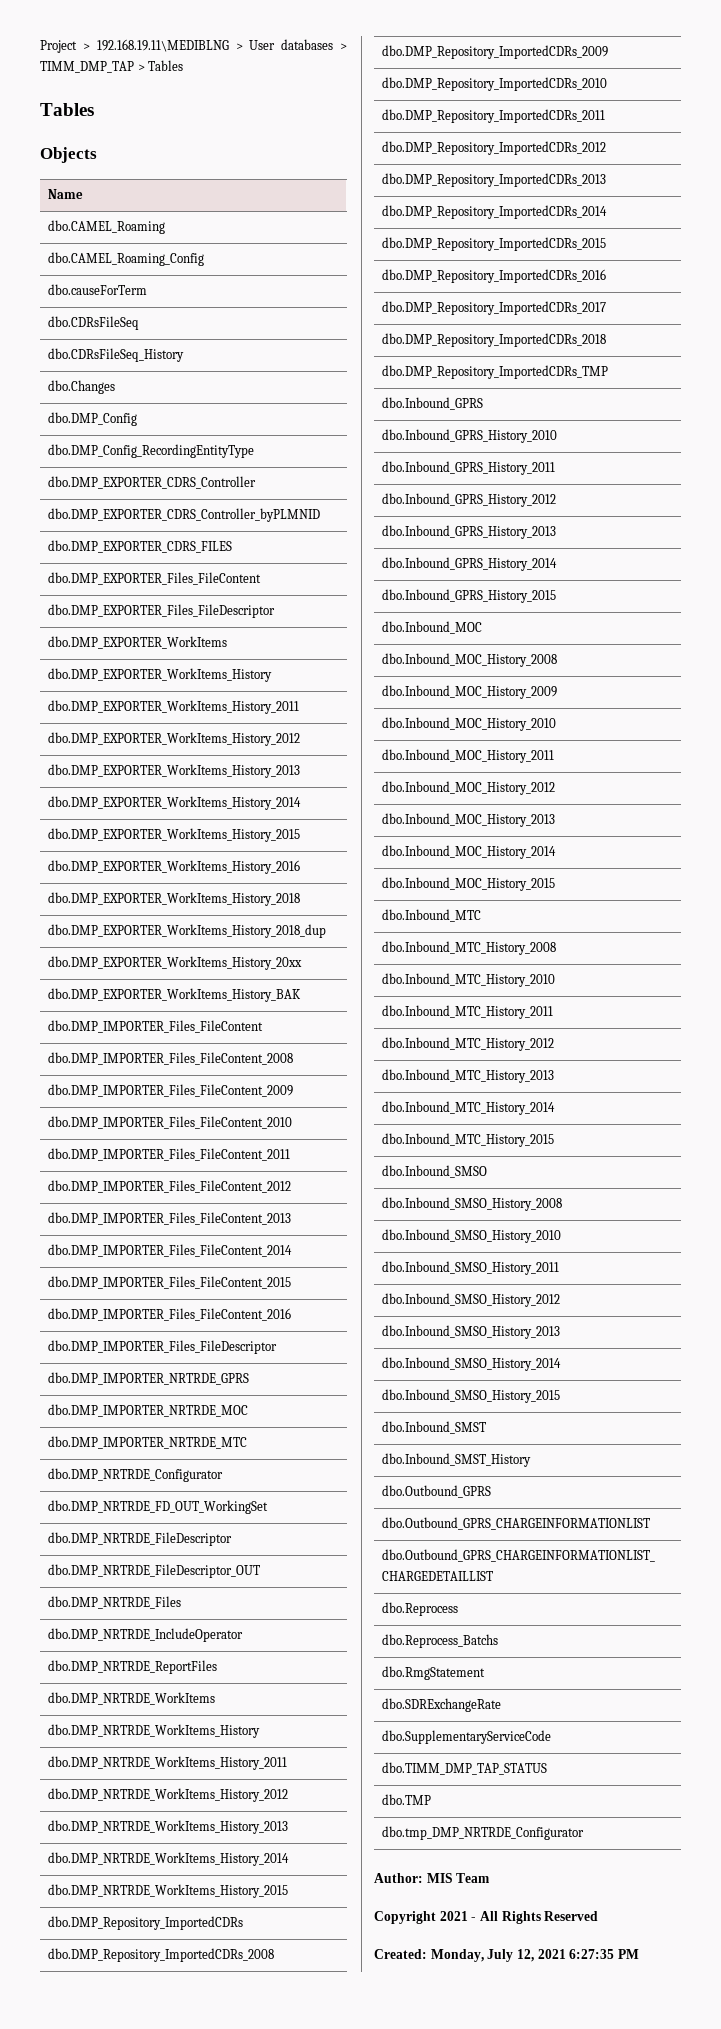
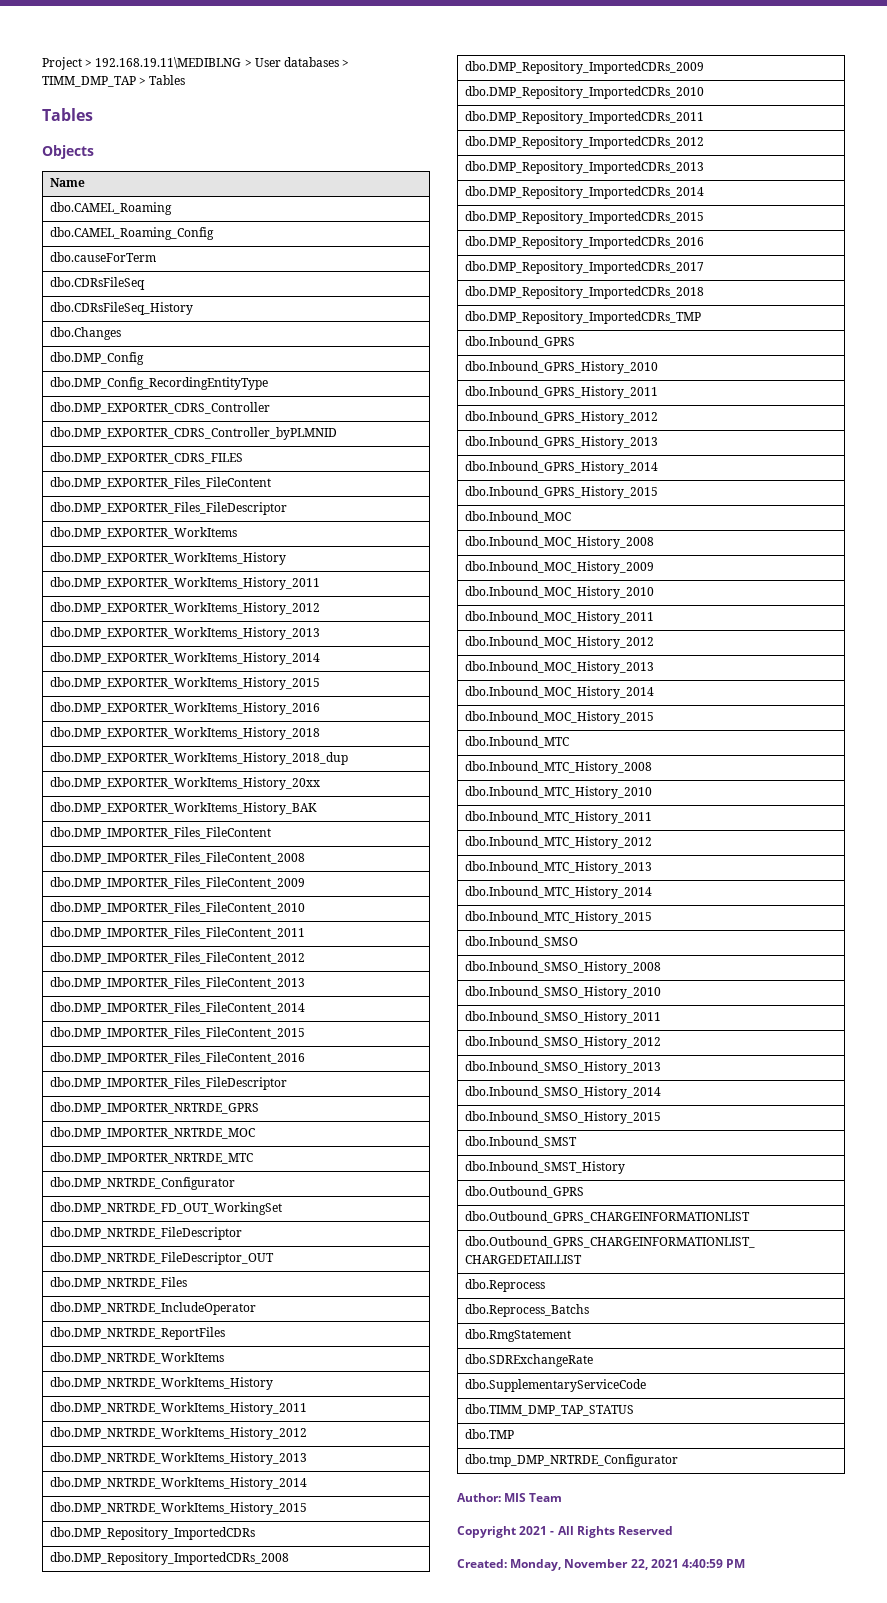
- Created: Monday, July 12, 2021 6:27:35 PM
+ Created: Monday, November 22, 2021 4:40:59 PM

